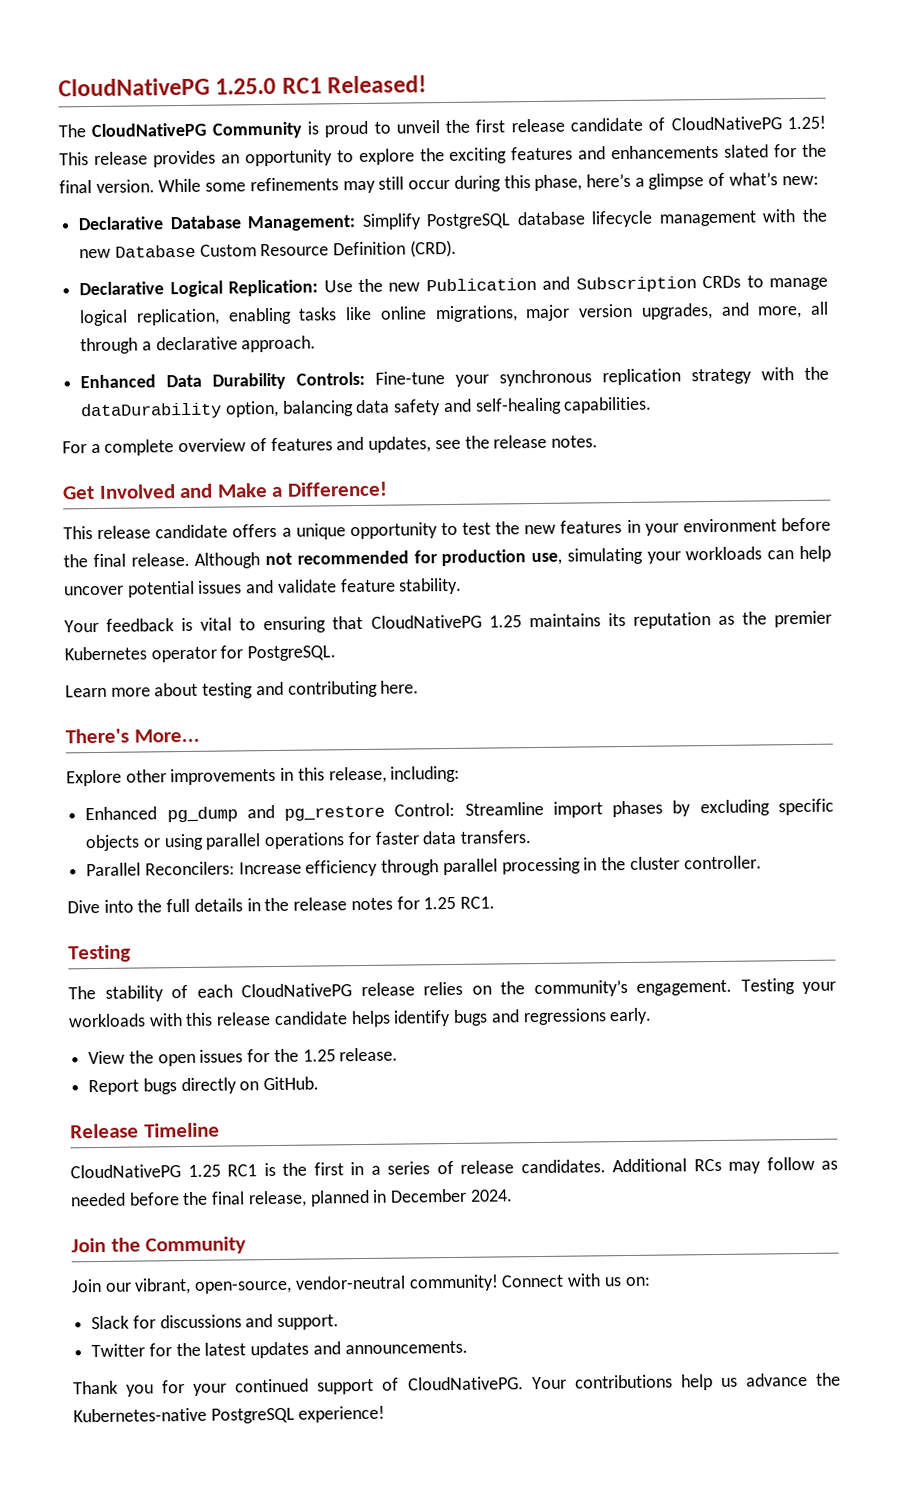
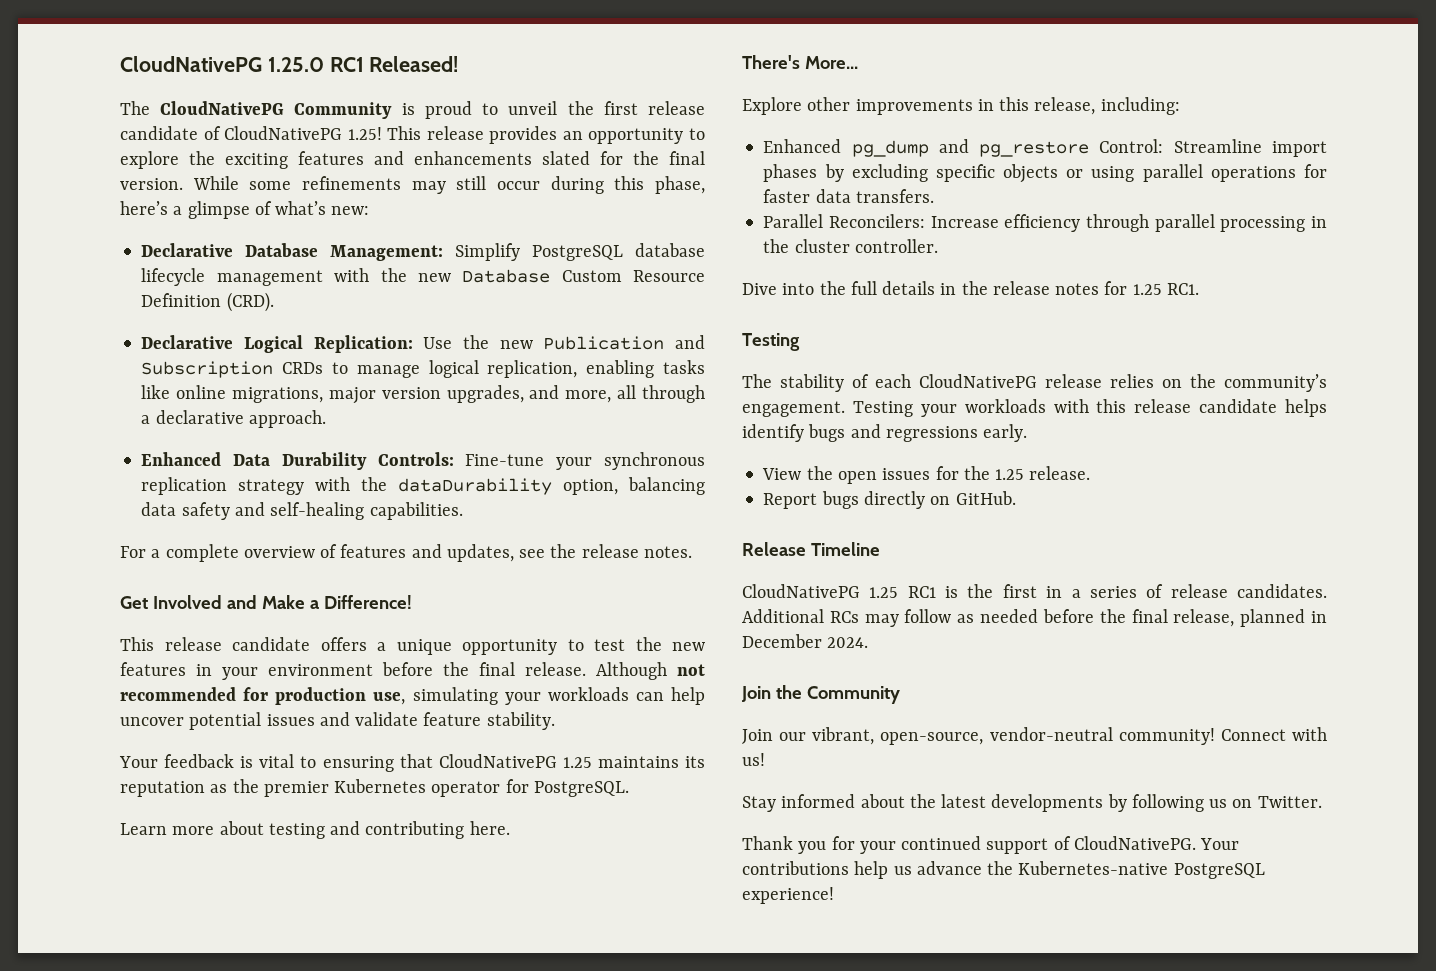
- Connect with us on:
- Slack for discussions and support.
- Twitter for the latest updates and announcements.
+ Connect with us!
+ Stay informed about the latest developments by following us on Twitter.

